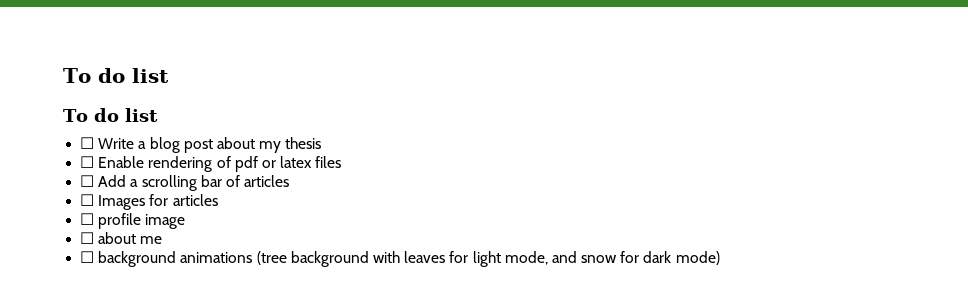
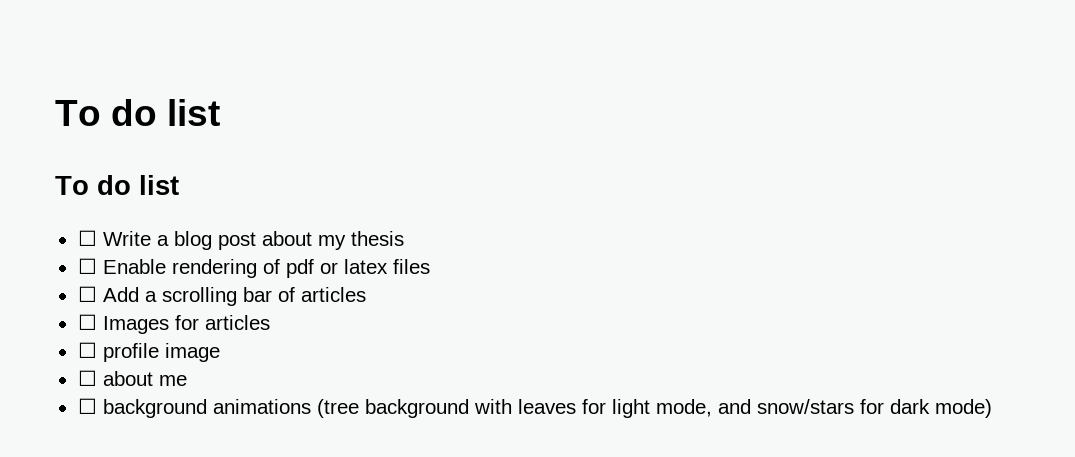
- ☐ background animations (tree background with leaves for light mode, and snow for dark mode)
+ ☐ background animations (tree background with leaves for light mode, and snow/stars for dark mode)

